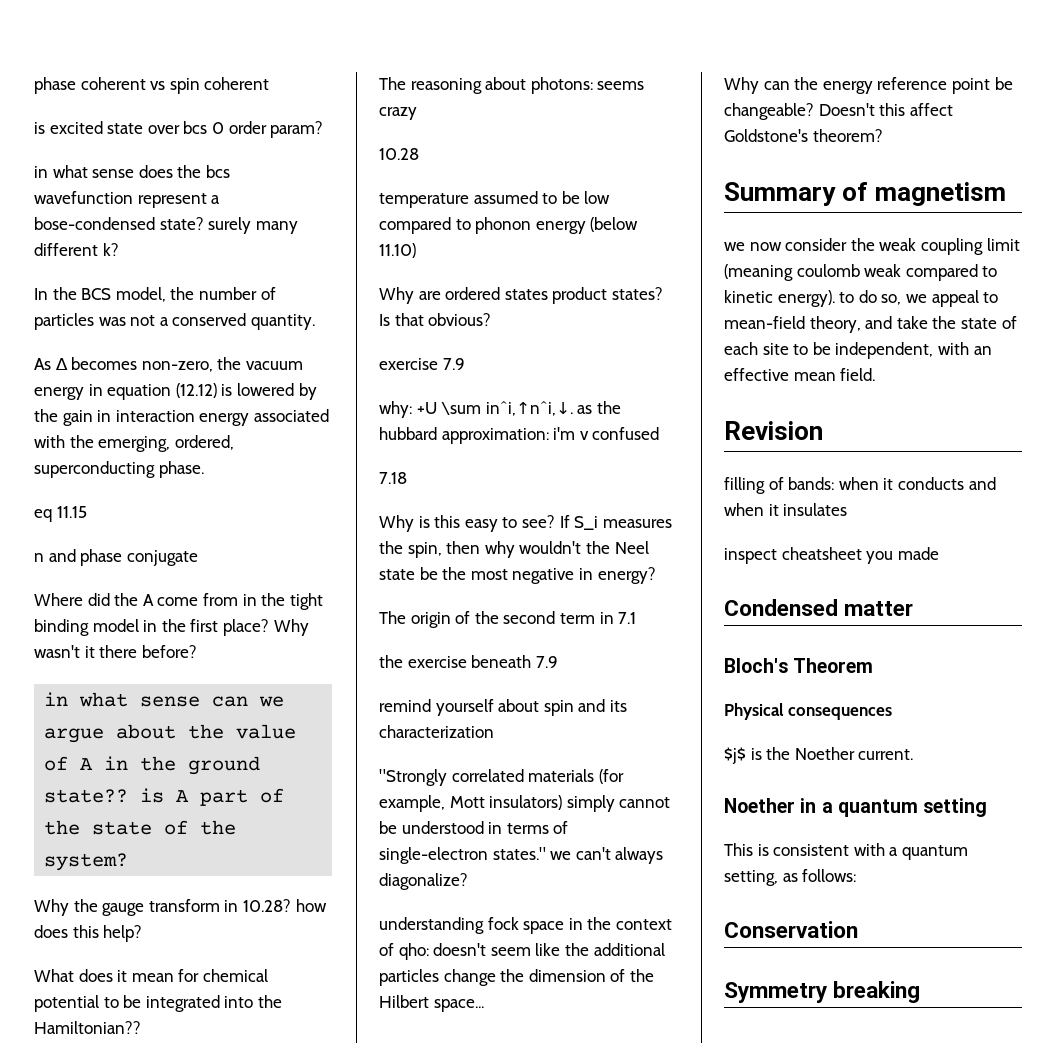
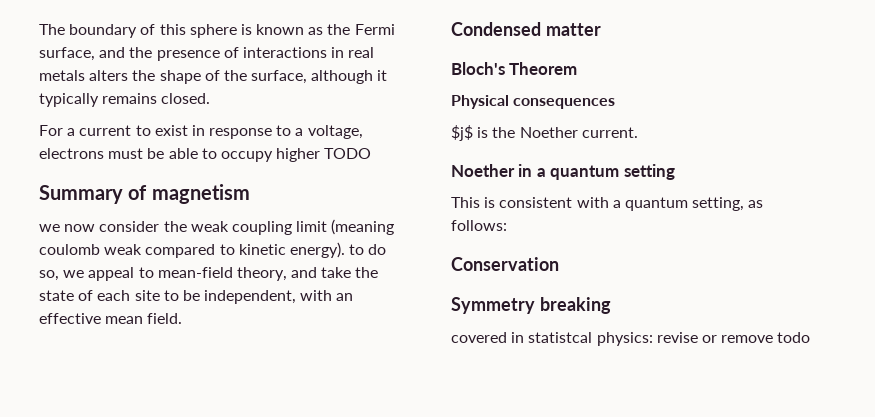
- phase coherent vs spin coherent
- is excited state over bcs 0 order param?
- in what sense does the bcs wavefunction represent a bose-condensed state? surely many different k?
- In the BCS model, the number of particles was not a conserved quantity.
- As ∆ becomes non-zero, the vacuum energy in equation (12.12) is lowered by the gain in interaction energy associated with the emerging, ordered, superconducting phase.
- eq 11.15
- n and phase conjugate
- Where did the A come from in the tight binding model in the first place? Why wasn't it there before?
- in what sense can we argue about the value of A in the ground state?? is A part of the state of the system?
- Why the gauge transform in 10.28? how does this help?
- What does it mean for chemical potential to be integrated into the Hamiltonian??
- The reasoning about photons: seems crazy
- 10.28
- temperature assumed to be low compared to phonon energy (below 11.10)
- Why are ordered states product states? Is that obvious?
- exercise 7.9
- why: +U \sum inˆi,↑nˆi,↓. as the hubbard approximation: i'm v confused
- 7.18
- Why is this easy to see? If S_i measures the spin, then why wouldn't the Neel state be the most negative in energy?
- The origin of the second term in 7.1
- the exercise beneath 7.9
- remind yourself about spin and its characterization
- "Strongly correlated materials (for example, Mott insulators) simply cannot be understood in terms of single-electron states." we can't always diagonalize?
- understanding fock space in the context of qho: doesn't seem like the additional particles change the dimension of the Hilbert space...
- Why can the energy reference point be changeable? Doesn't this affect Goldstone's theorem?
+ The boundary of this sphere is known as the Fermi surface, and the presence of interactions in real metals alters the shape of the surface, although it typically remains closed.
+ For a current to exist in response to a voltage, electrons must be able to occupy higher TODO
- Revision
- filling of bands: when it conducts and when it insulates
- inspect cheatsheet you made
+ covered in statistcal physics: revise or remove todo

